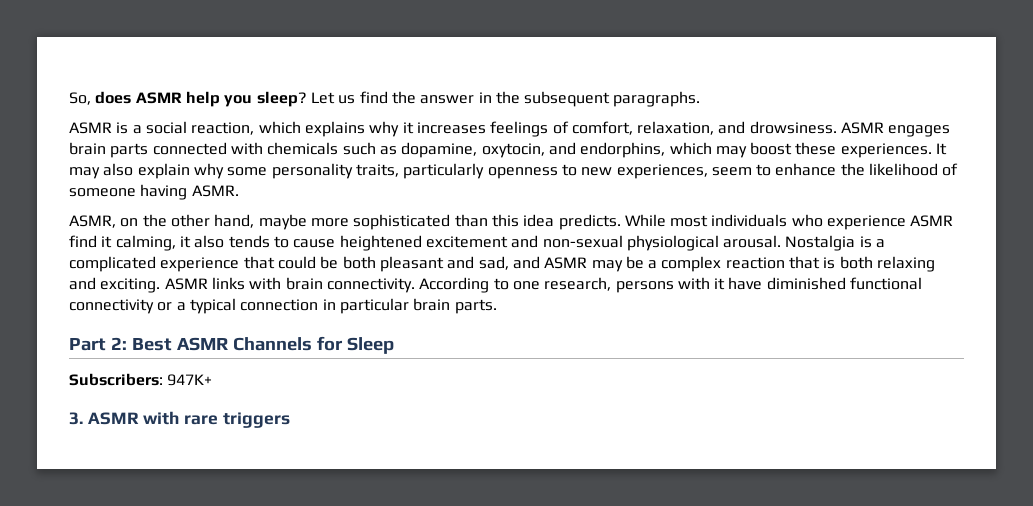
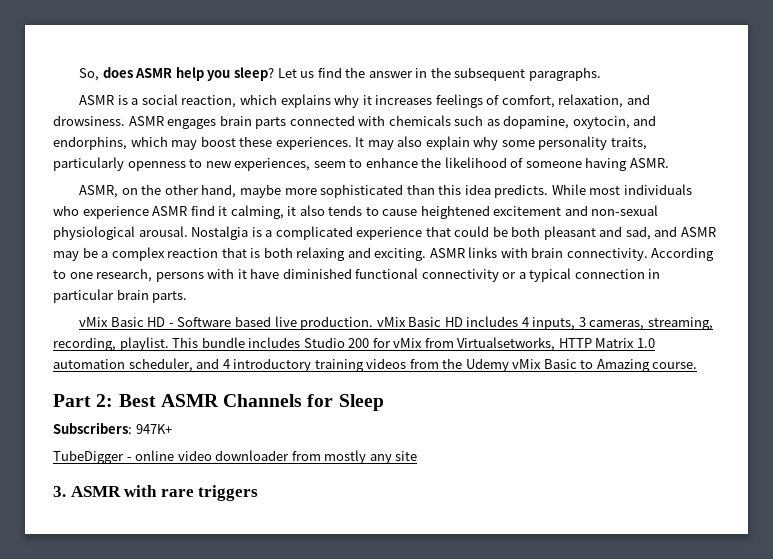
+ vMix Basic HD - Software based live production. vMix Basic HD includes 4 inputs, 3 cameras, streaming, recording, playlist. This bundle includes Studio 200 for vMix from Virtualsetworks, HTTP Matrix 1.0 automation scheduler, and 4 introductory training videos from the Udemy vMix Basic to Amazing course.
+ TubeDigger - online video downloader from mostly any site

